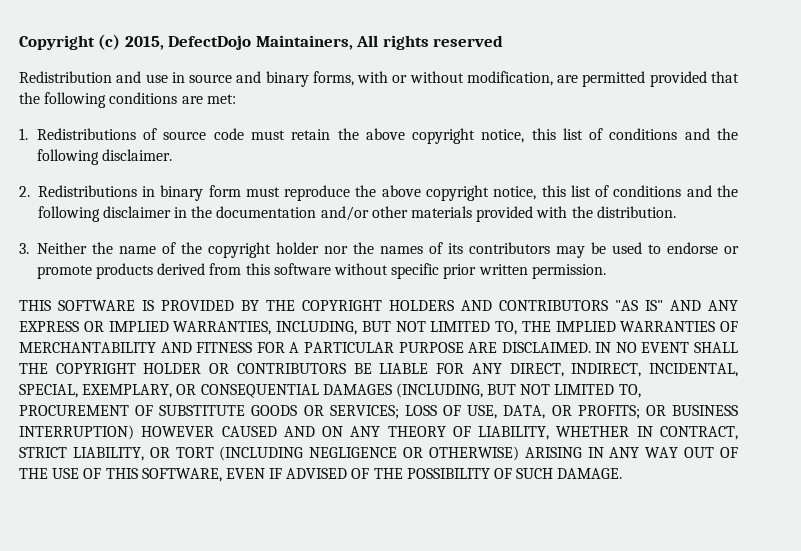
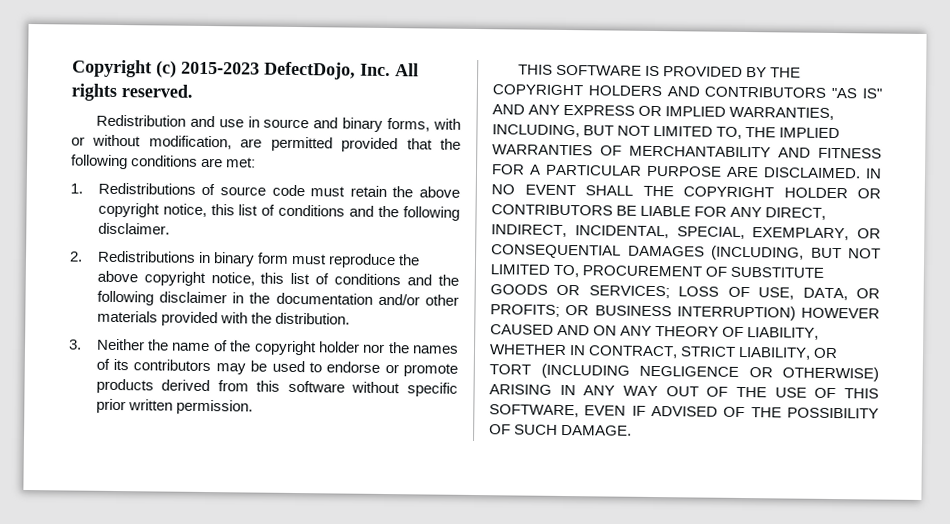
- Copyright (c) 2015, DefectDojo Maintainers, All rights reserved
+ Copyright (c) 2015-2023 DefectDojo, Inc. All rights reserved.

